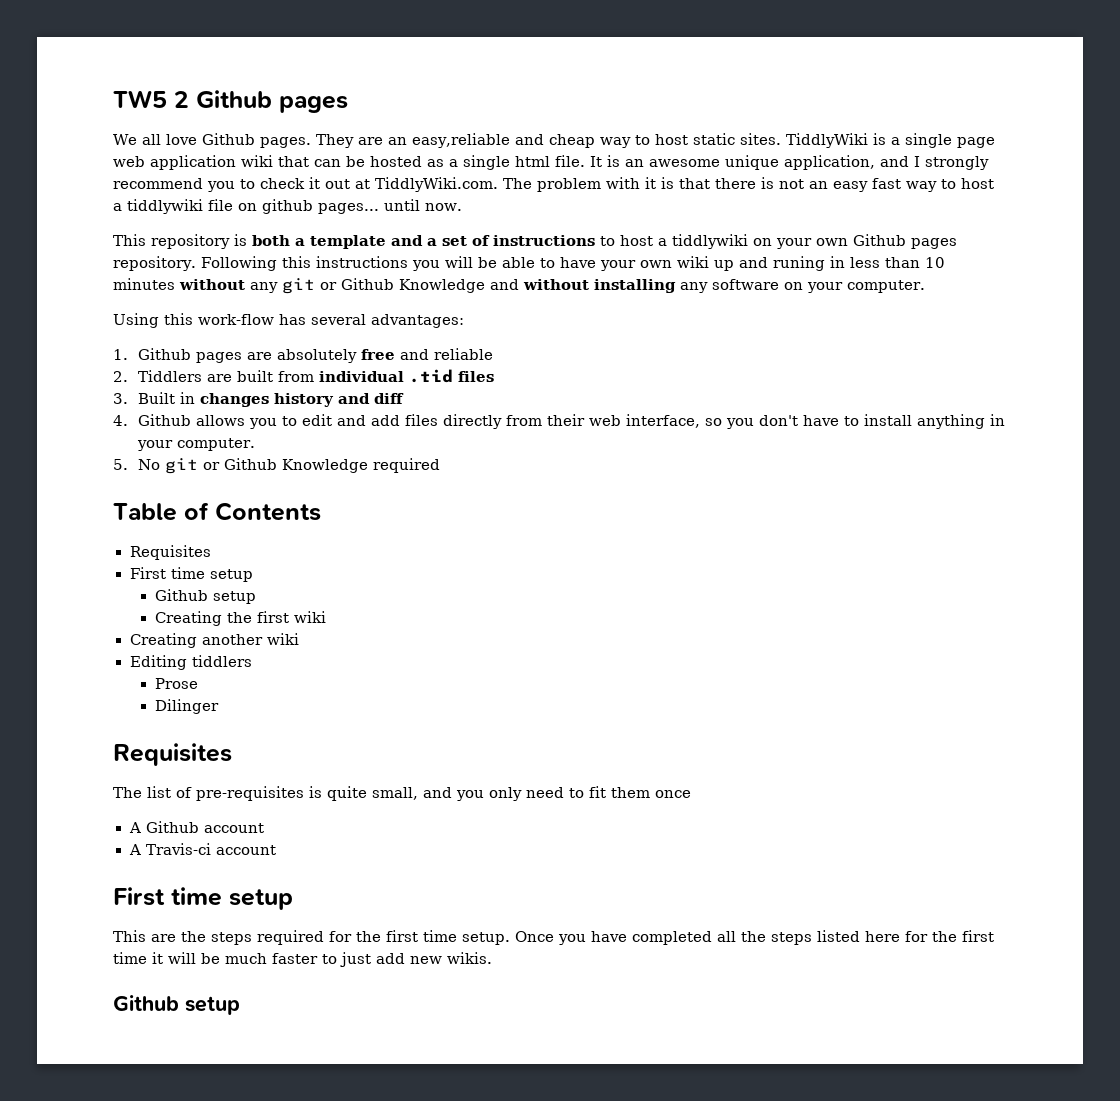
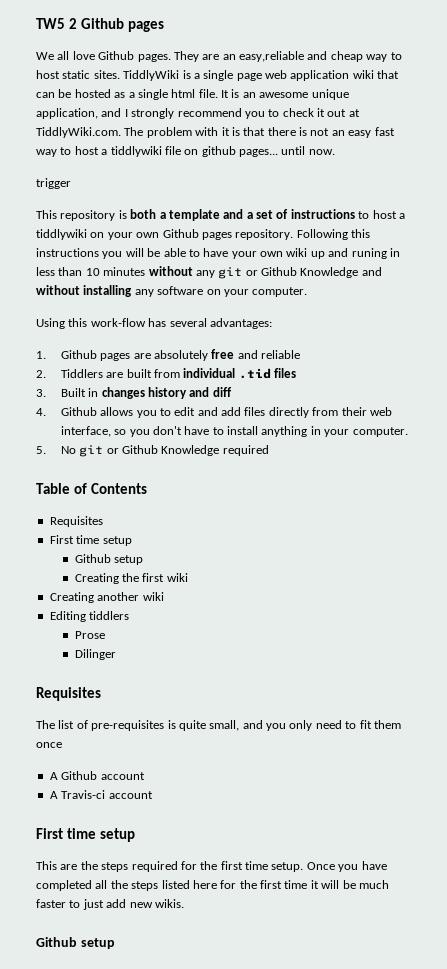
+ trigger

